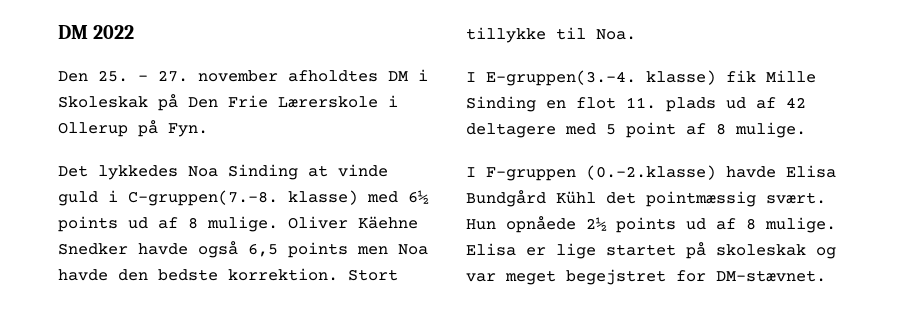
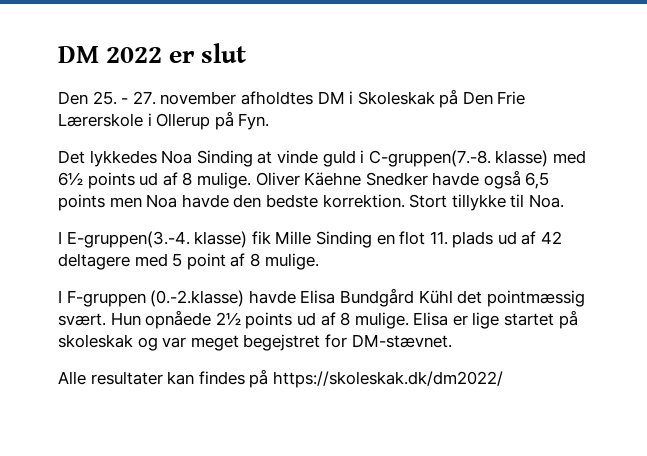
- DM 2022
+ DM 2022 er slut
+ Alle resultater kan findes på https://skoleskak.dk/dm2022/

